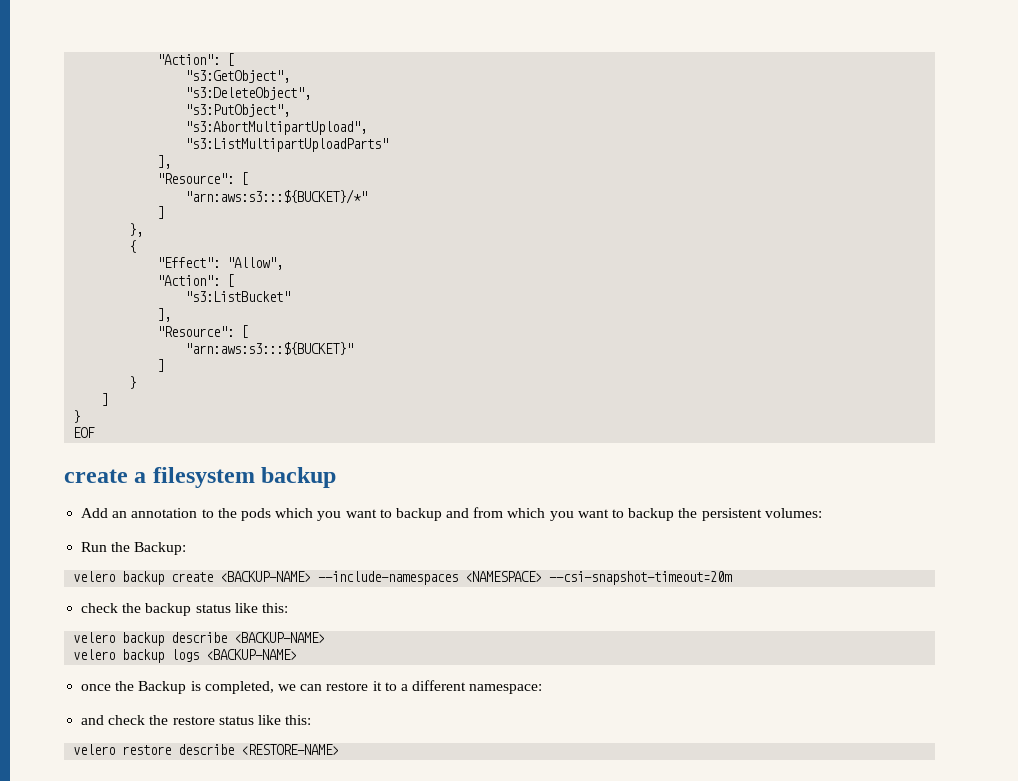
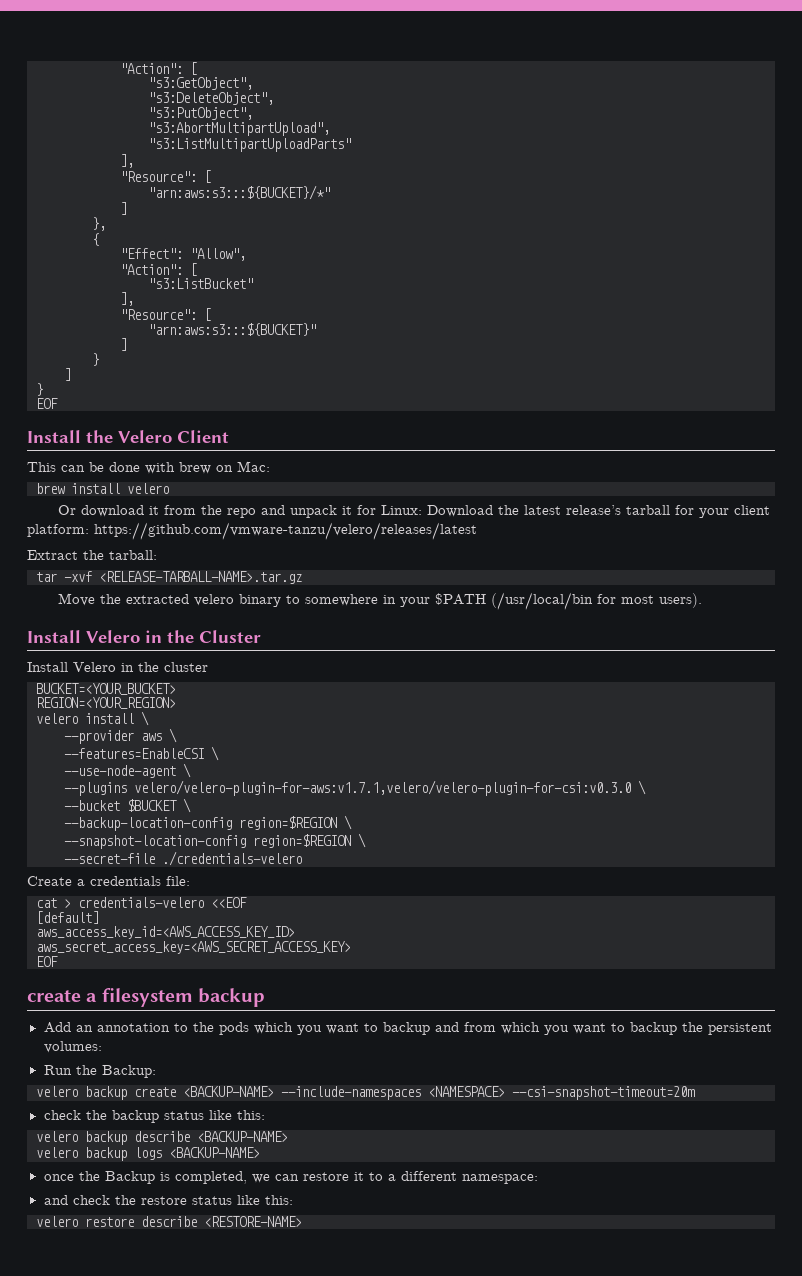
+ Install the Velero Client
+ This can be done with brew on Mac:
+ brew install velero
+ Or download it from the repo and unpack it for Linux: Download the latest release’s tarball for your client platform: https://github.com/vmware-tanzu/velero/releases/latest
+ Extract the tarball:
+ tar -xvf <RELEASE-TARBALL-NAME>.tar.gz
+ Move the extracted velero binary to somewhere in your $PATH (/usr/local/bin for most users).
+ Install Velero in the Cluster
+ Install Velero in the cluster
+ BUCKET=<YOUR_BUCKET>
+ REGION=<YOUR_REGION>
+ velero install \
+ --provider aws \
+ --features=EnableCSI \
+ --use-node-agent \
+ --plugins velero/velero-plugin-for-aws:v1.7.1,velero/velero-plugin-for-csi:v0.3.0 \
+ --bucket $BUCKET \
+ --backup-location-config region=$REGION \
+ --snapshot-location-config region=$REGION \
+ --secret-file ./credentials-velero
+ Create a credentials file:
+ cat > credentials-velero <<EOF
+ [default]
+ aws_access_key_id=<AWS_ACCESS_KEY_ID>
+ aws_secret_access_key=<AWS_SECRET_ACCESS_KEY>
+ EOF

